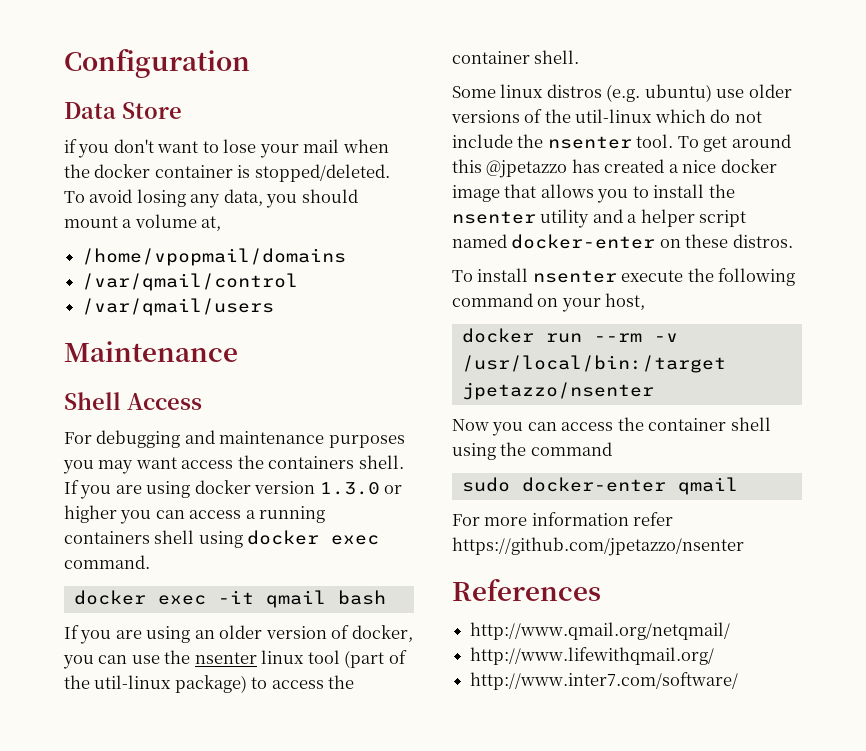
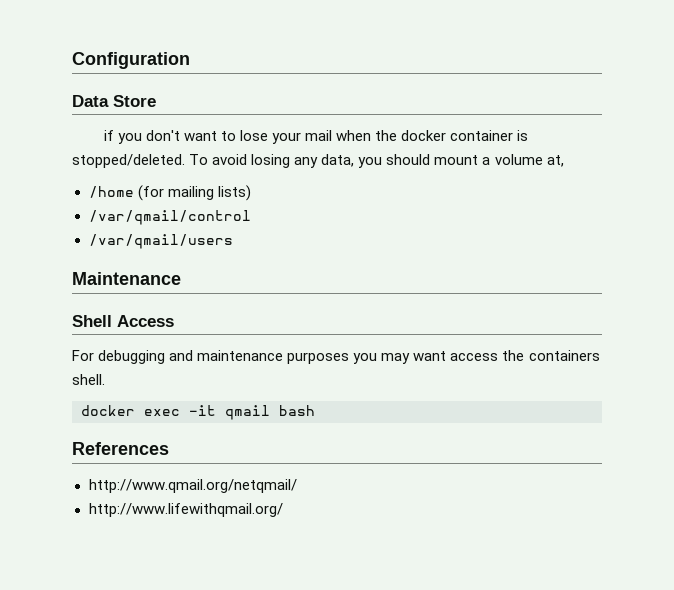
- /home/vpopmail/domains
+ /home (for mailing lists)
- If you are using docker version 1.3.0 or higher you can access a running containers shell using docker exec command.
- If you are using an older version of docker, you can use the nsenter linux tool (part of the util-linux package) to access the container shell.
- Some linux distros (e.g. ubuntu) use older versions of the util-linux which do not include the nsenter tool. To get around this @jpetazzo has created a nice docker image that allows you to install the nsenter utility and a helper script named docker-enter on these distros.
- To install nsenter execute the following command on your host,
- docker run --rm -v /usr/local/bin:/target jpetazzo/nsenter
- Now you can access the container shell using the command
- sudo docker-enter qmail
- For more information refer https://github.com/jpetazzo/nsenter
- http://www.inter7.com/software/

